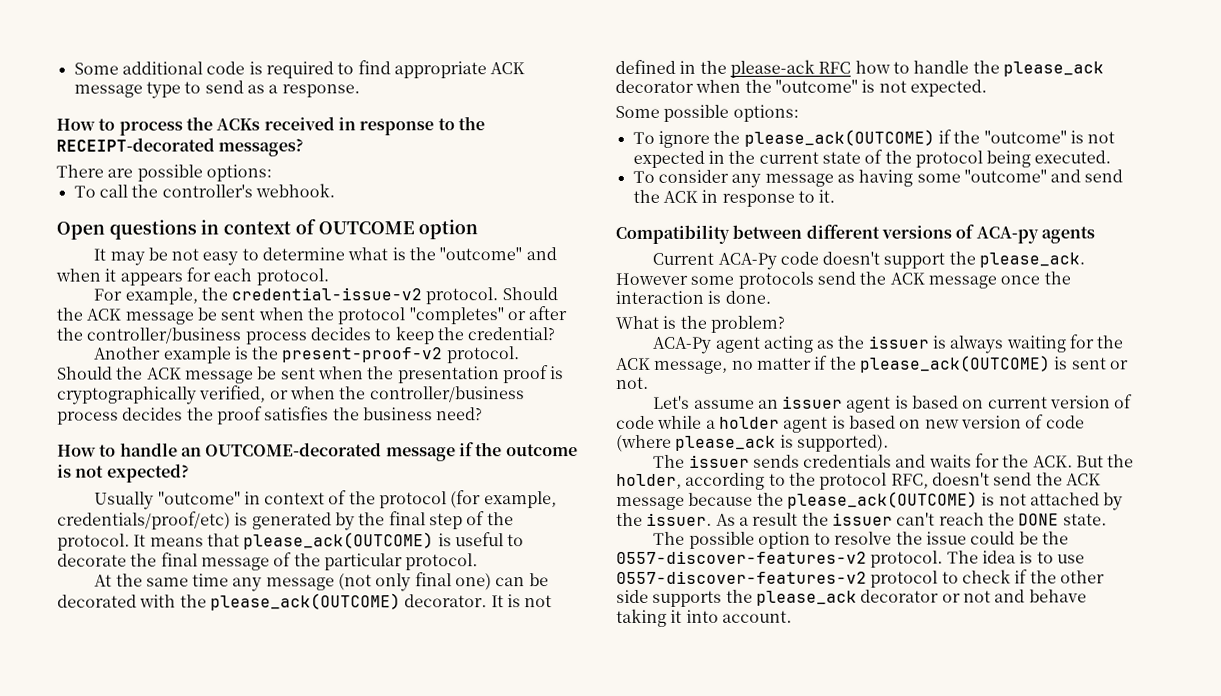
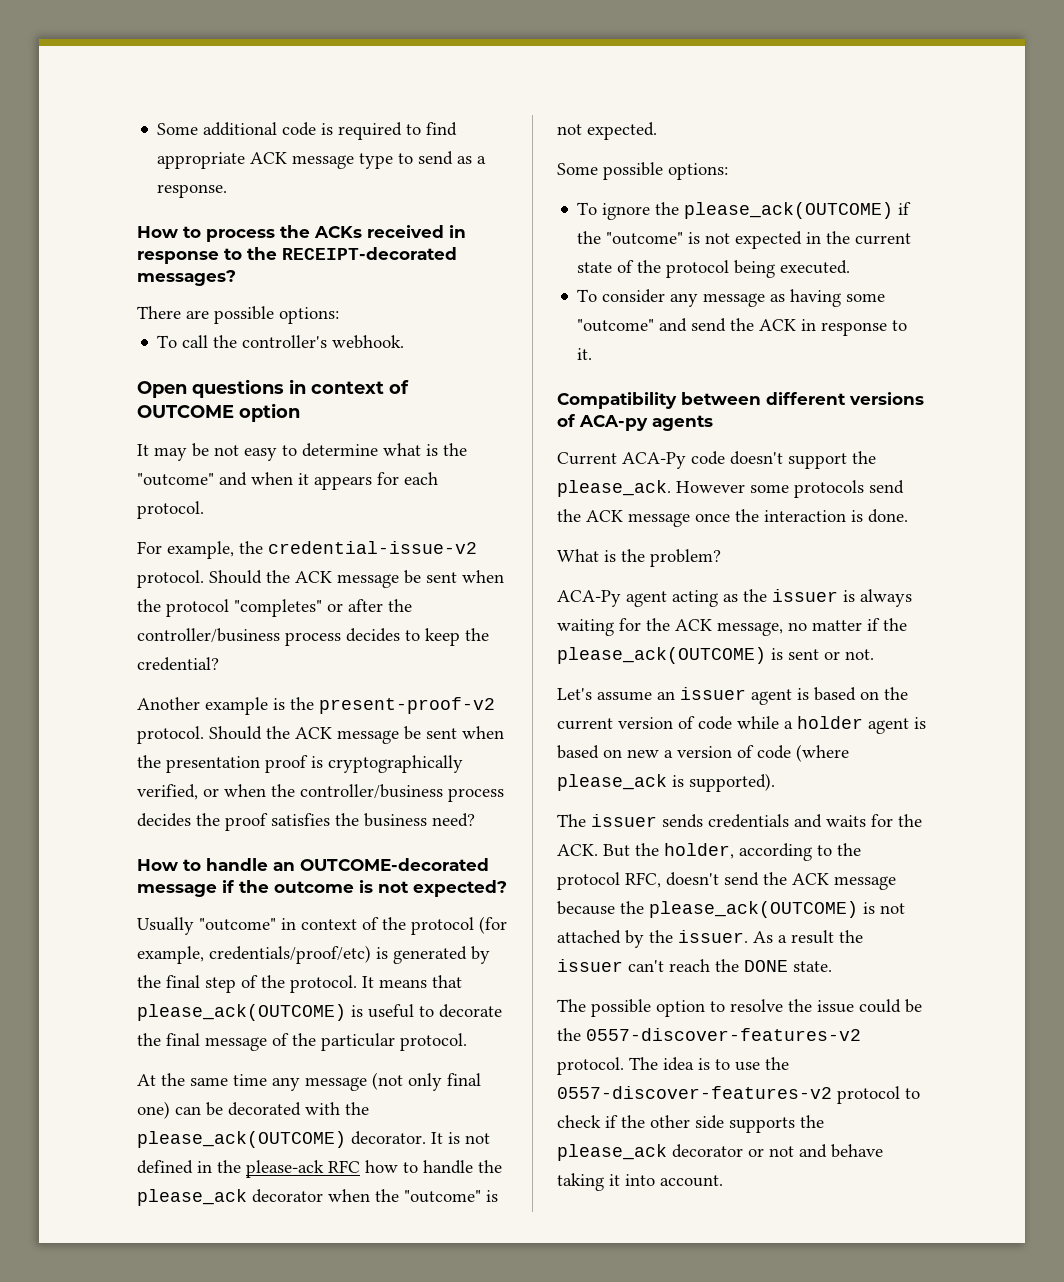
- Let's assume an issuer agent is based on current version of code while a holder agent is based on new version of code (where please_ack is supported).
+ Let's assume an issuer agent is based on the current version of code while a holder agent is based on new a version of code (where please_ack is supported).
- The idea is to use 0557-discover-features-v2 protocol to check if the other side supports the please_ack decorator or not and behave taking it into account.
+ The idea is to use the 0557-discover-features-v2 protocol to check if the other side supports the please_ack decorator or not and behave taking it into account.

